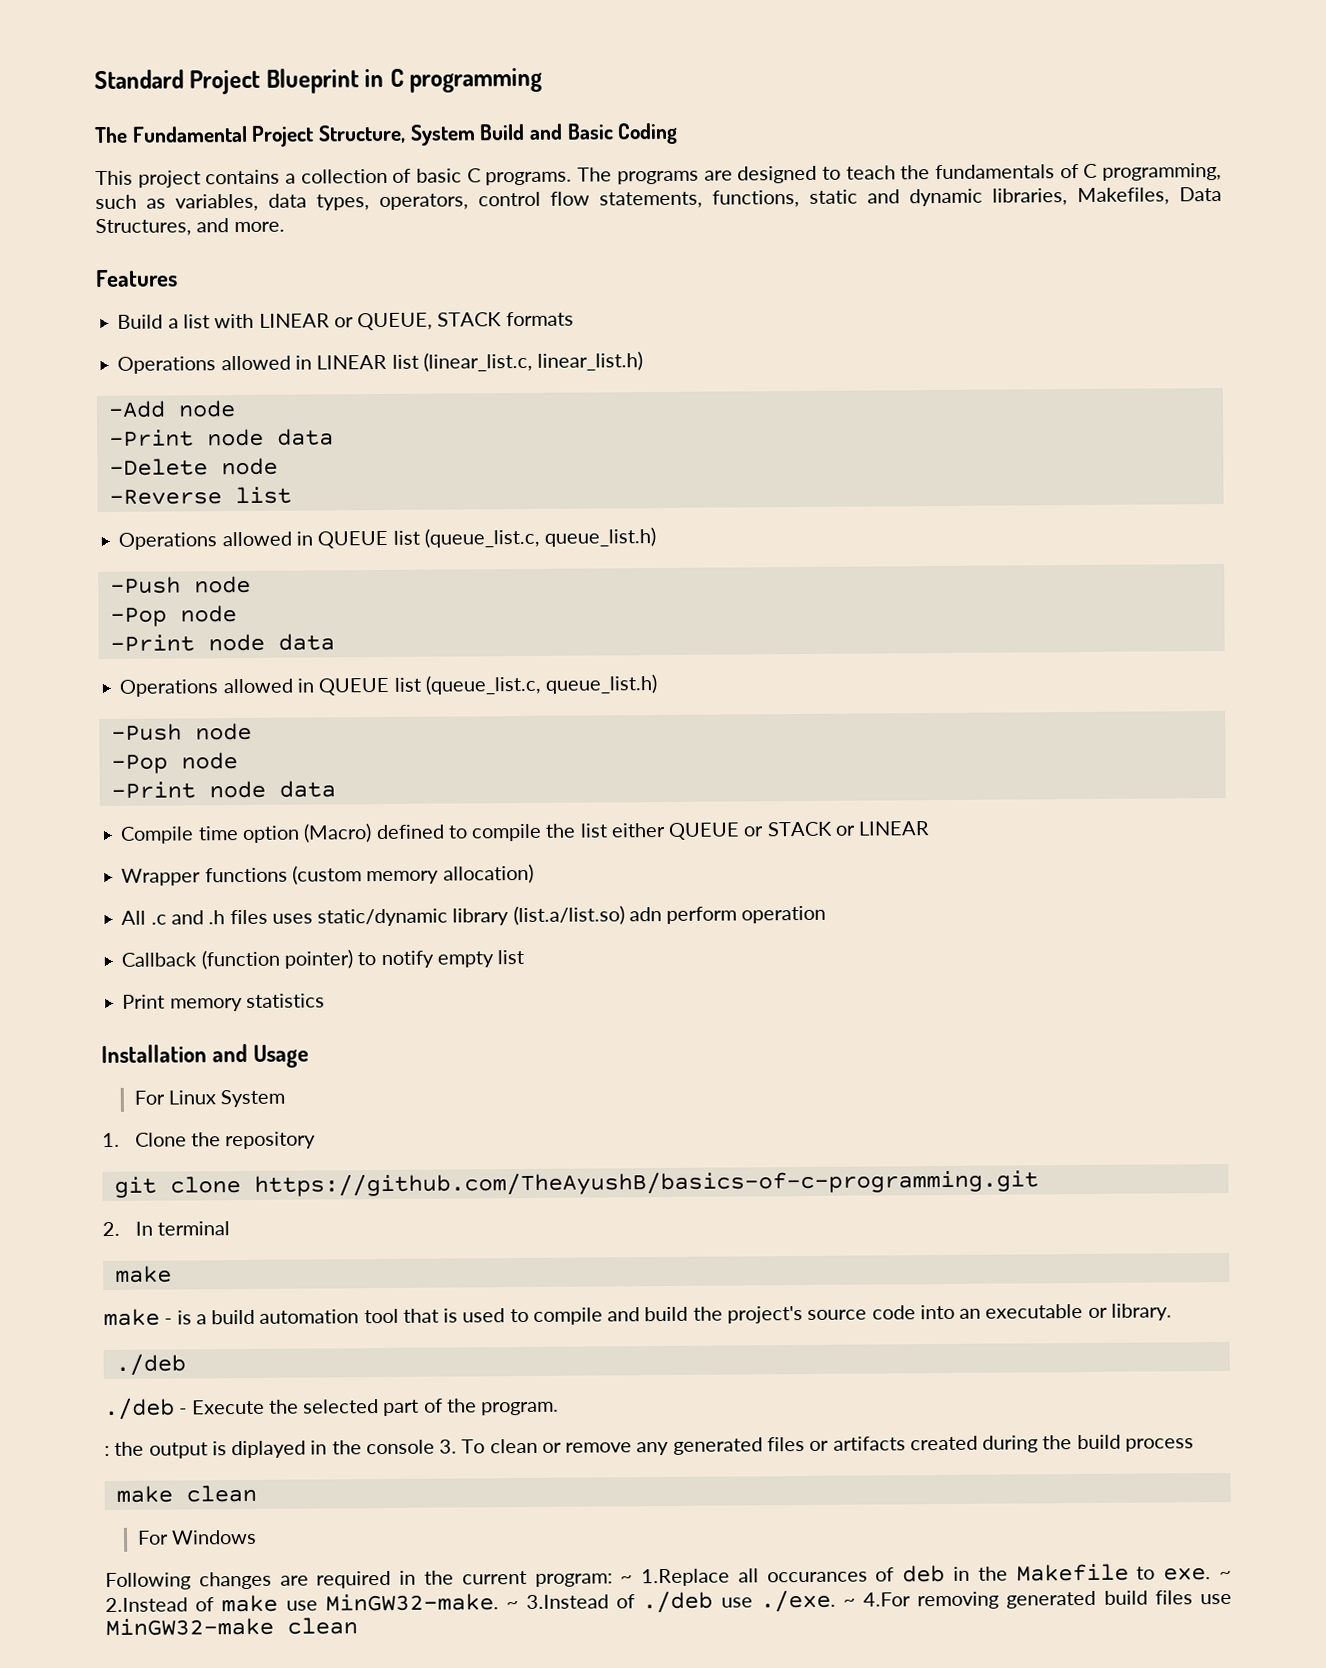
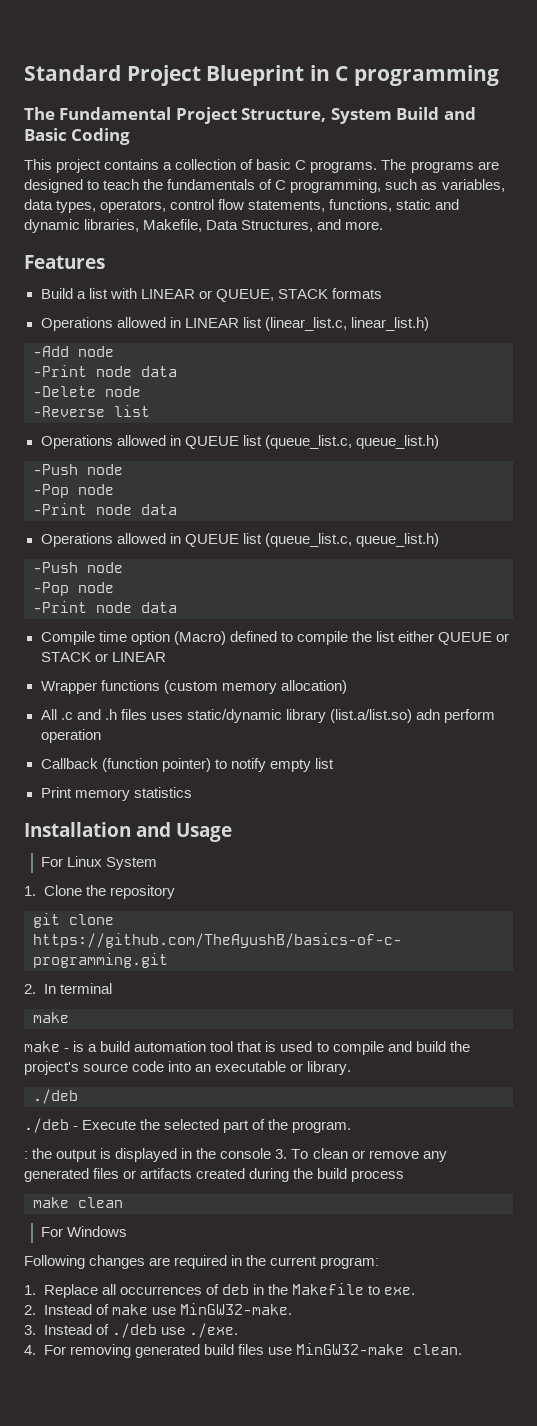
- The programs are designed to teach the fundamentals of C programming, such as variables, data types, operators, control flow statements, functions, static and dynamic libraries, Makefiles, Data Structures, and more.
+ The programs are designed to teach the fundamentals of C programming, such as variables, data types, operators, control flow statements, functions, static and dynamic libraries, Makefile, Data Structures, and more.
- : the output is diplayed in the console 3. To clean or remove any generated files or artifacts created during the build process
+ : the output is displayed in the console 3. To clean or remove any generated files or artifacts created during the build process
- Following changes are required in the current program: ~ 1.Replace all occurances of deb in the Makefile to exe. ~ 2.Instead of make use MinGW32-make. ~ 3.Instead of ./deb use ./exe. ~ 4.For removing generated build files use MinGW32-make clean
+ Following changes are required in the current program:
+ 1. Replace all occurrences of deb in the Makefile to exe.
+ 2. Instead of make use MinGW32-make.
+ 3. Instead of ./deb use ./exe.
+ 4. For removing generated build files use MinGW32-make clean.

